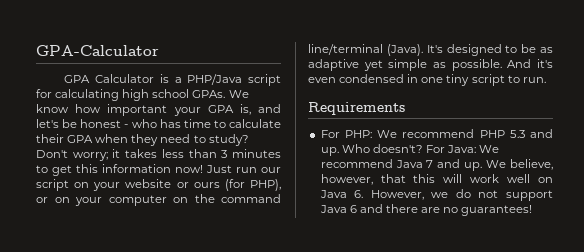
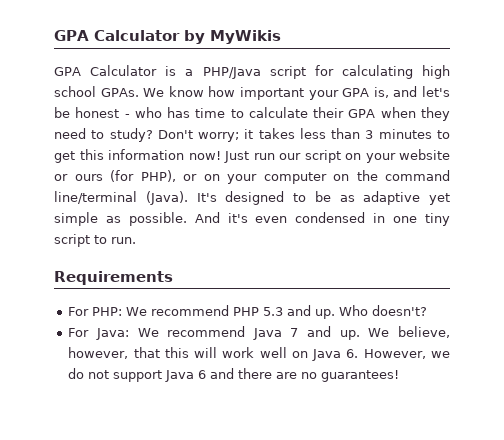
- GPA-Calculator
+ GPA Calculator by MyWikis
- Who doesn't? For Java: We recommend Java 7 and up.
+ Who doesn't?
+ For Java: We recommend Java 7 and up.

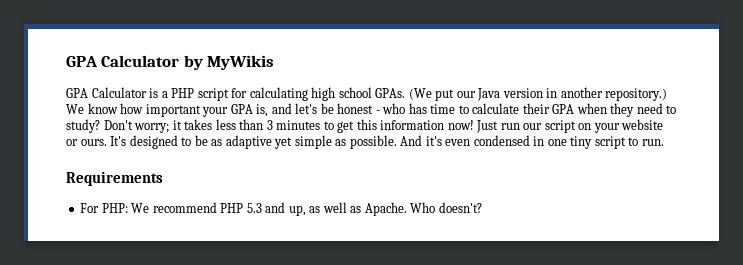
- GPA Calculator is a PHP/Java script for calculating high school GPAs.
+ GPA Calculator is a PHP script for calculating high school GPAs.
+ (We put our Java version in another repository.)
- Just run our script on your website or ours (for PHP), or on your computer on the command line/terminal (Java).
+ Just run our script on your website or ours.
- For PHP: We recommend PHP 5.3 and up. Who doesn't?
- For Java: We recommend Java 7 and up. We believe, however, that this will work well on Java 6. However, we do not support Java 6 and there are no guarantees!
+ For PHP: We recommend PHP 5.3 and up, as well as Apache. Who doesn't?

